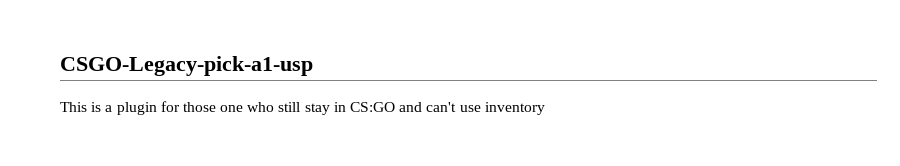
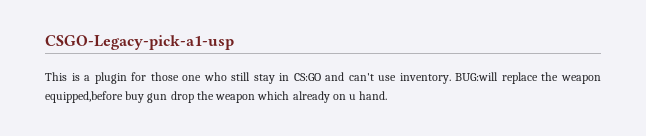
- This is a plugin for those one who still stay in CS:GO and can't use inventory
+ This is a plugin for those one who still stay in CS:GO and can't use inventory. BUG:will replace the weapon equipped,before buy gun drop the weapon which already on u hand.

